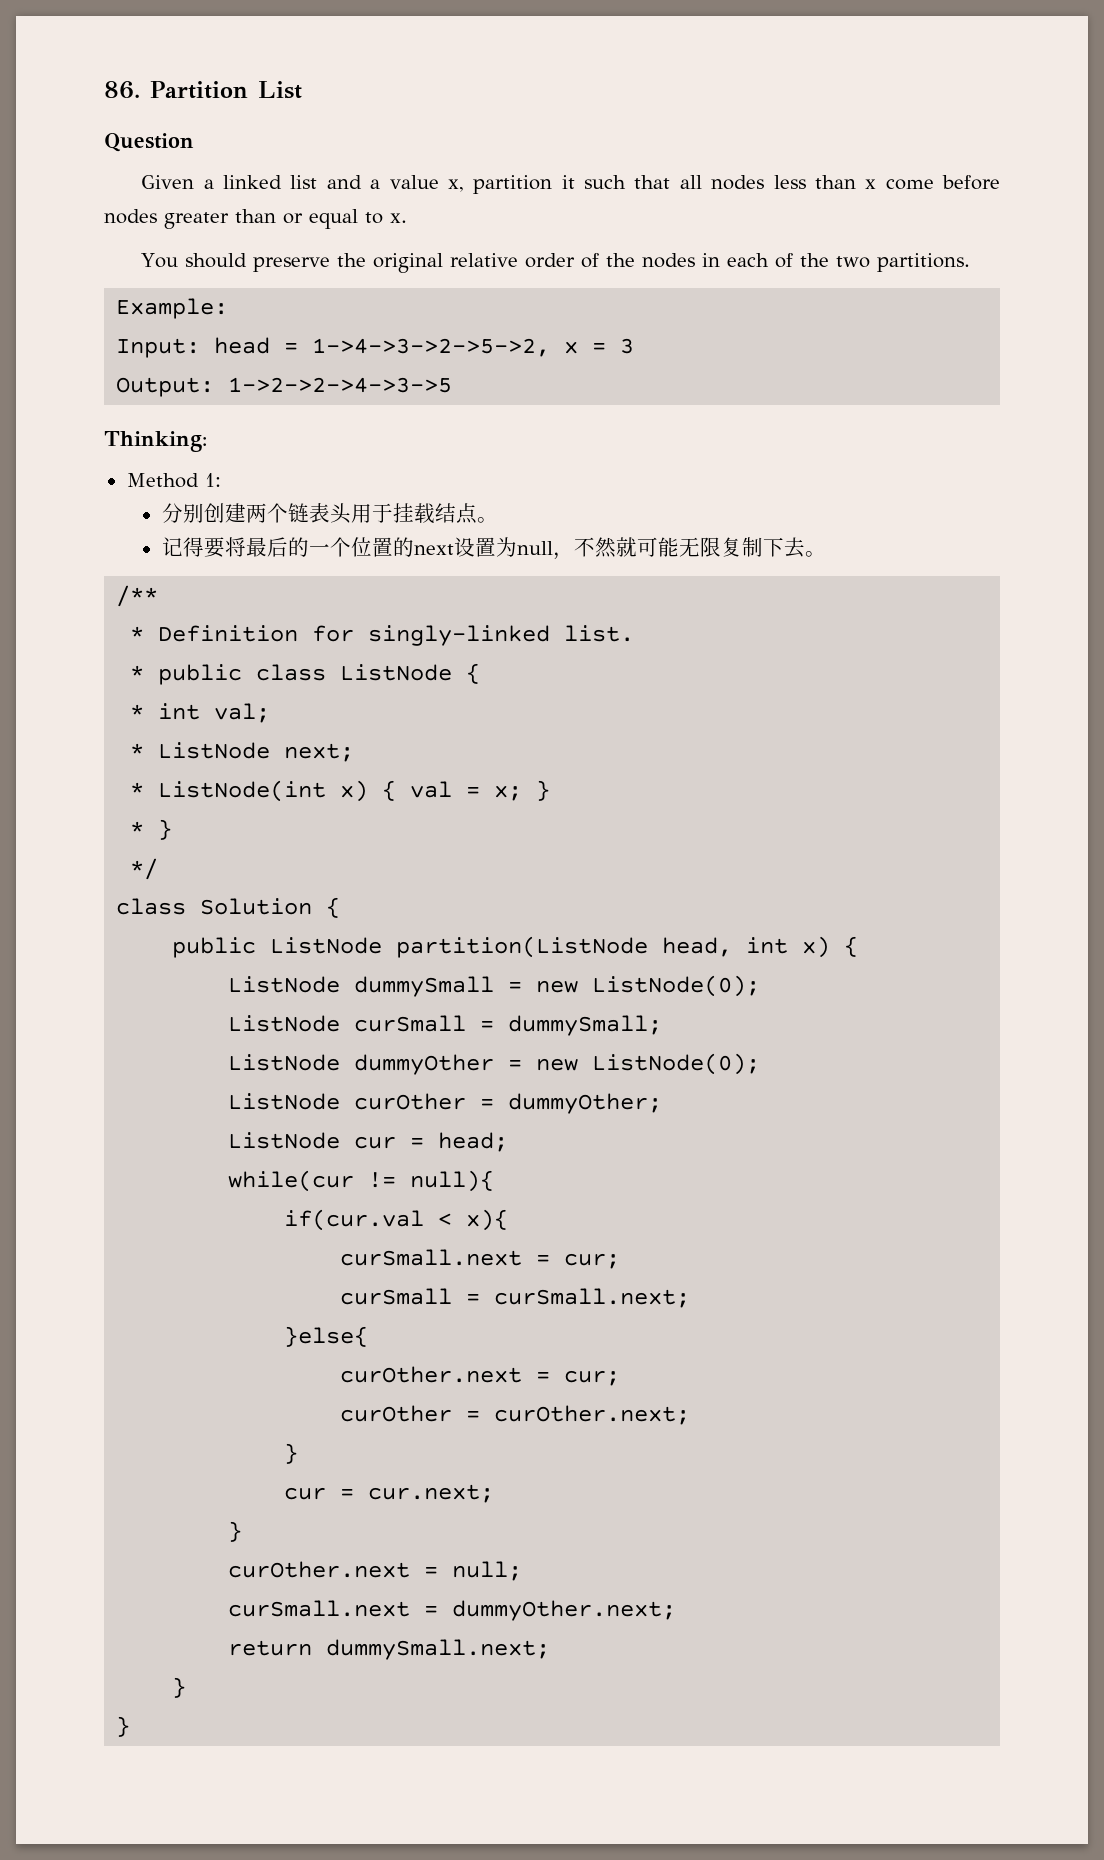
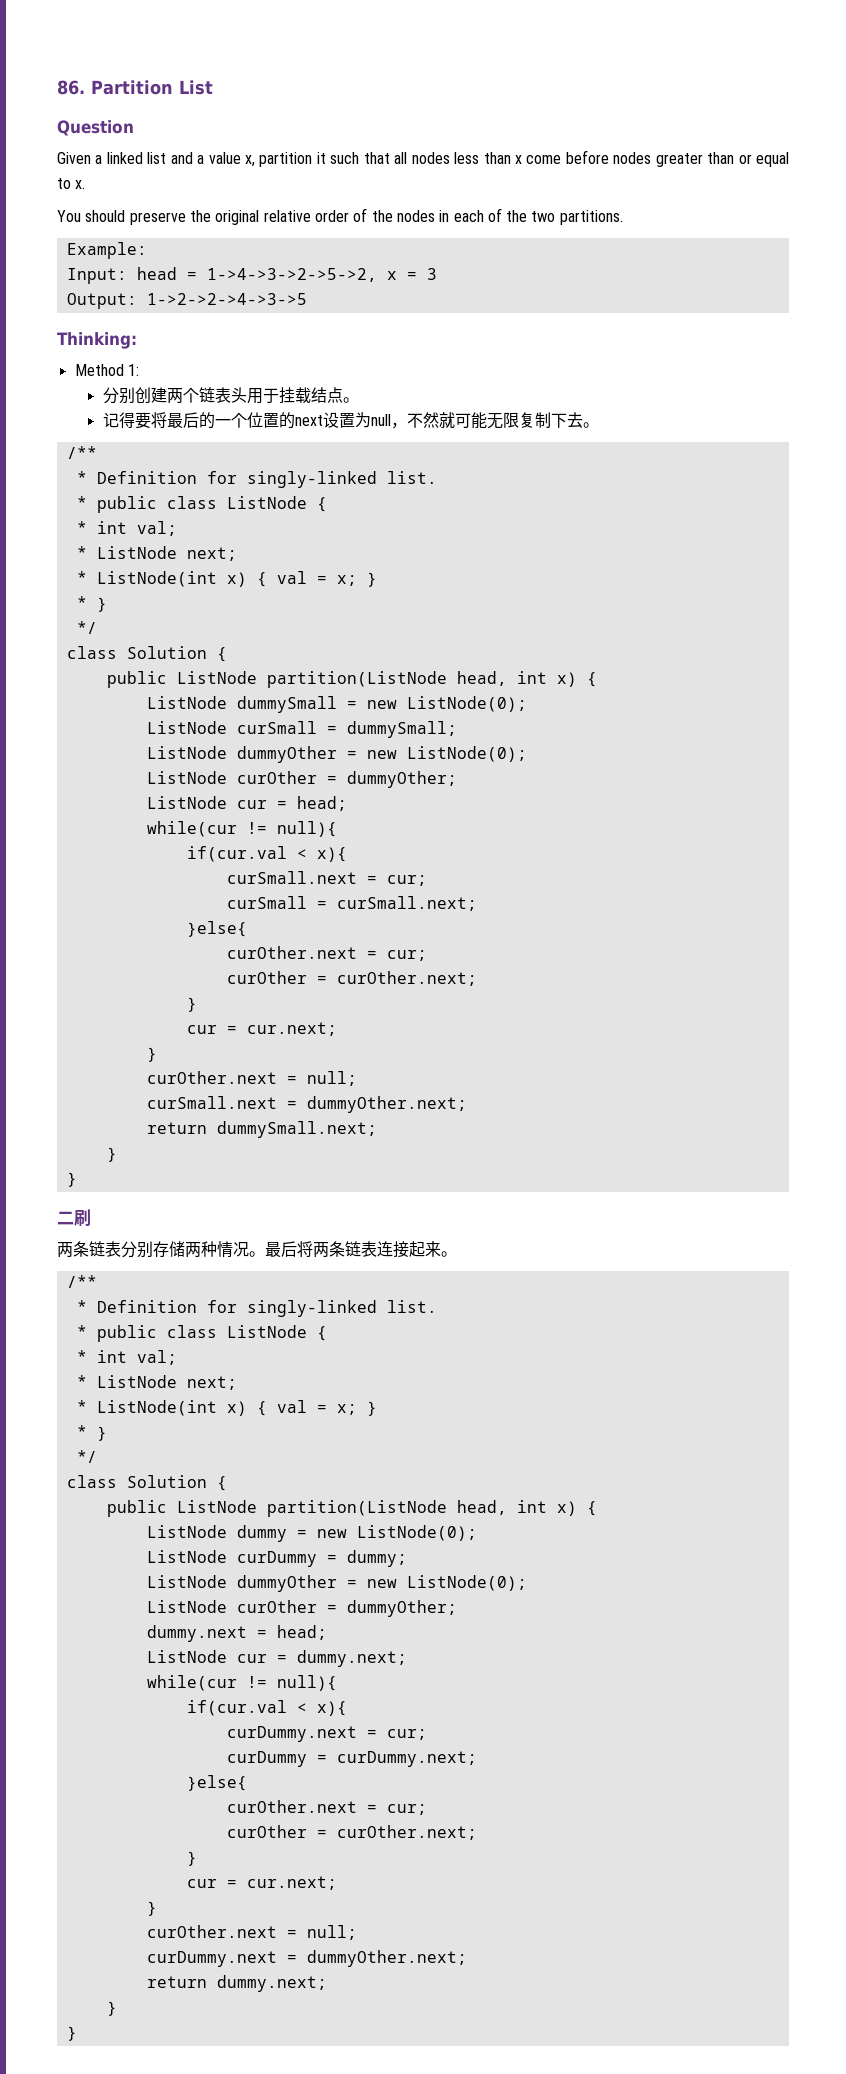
+ 二刷
+ 两条链表分别存储两种情况。最后将两条链表连接起来。
+ /**
+ * Definition for singly-linked list.
+ * public class ListNode {
+ * int val;
+ * ListNode next;
+ * ListNode(int x) { val = x; }
+ * }
+ */
+ class Solution {
+ public ListNode partition(ListNode head, int x) {
+ ListNode dummy = new ListNode(0);
+ ListNode curDummy = dummy;
+ ListNode dummyOther = new ListNode(0);
+ ListNode curOther = dummyOther;
+ dummy.next = head;
+ ListNode cur = dummy.next;
+ while(cur != null){
+ if(cur.val < x){
+ curDummy.next = cur;
+ curDummy = curDummy.next;
+ }else{
+ curOther.next = cur;
+ curOther = curOther.next;
+ }
+ cur = cur.next;
+ }
+ curOther.next = null;
+ curDummy.next = dummyOther.next;
+ return dummy.next;
+ }
+ }

